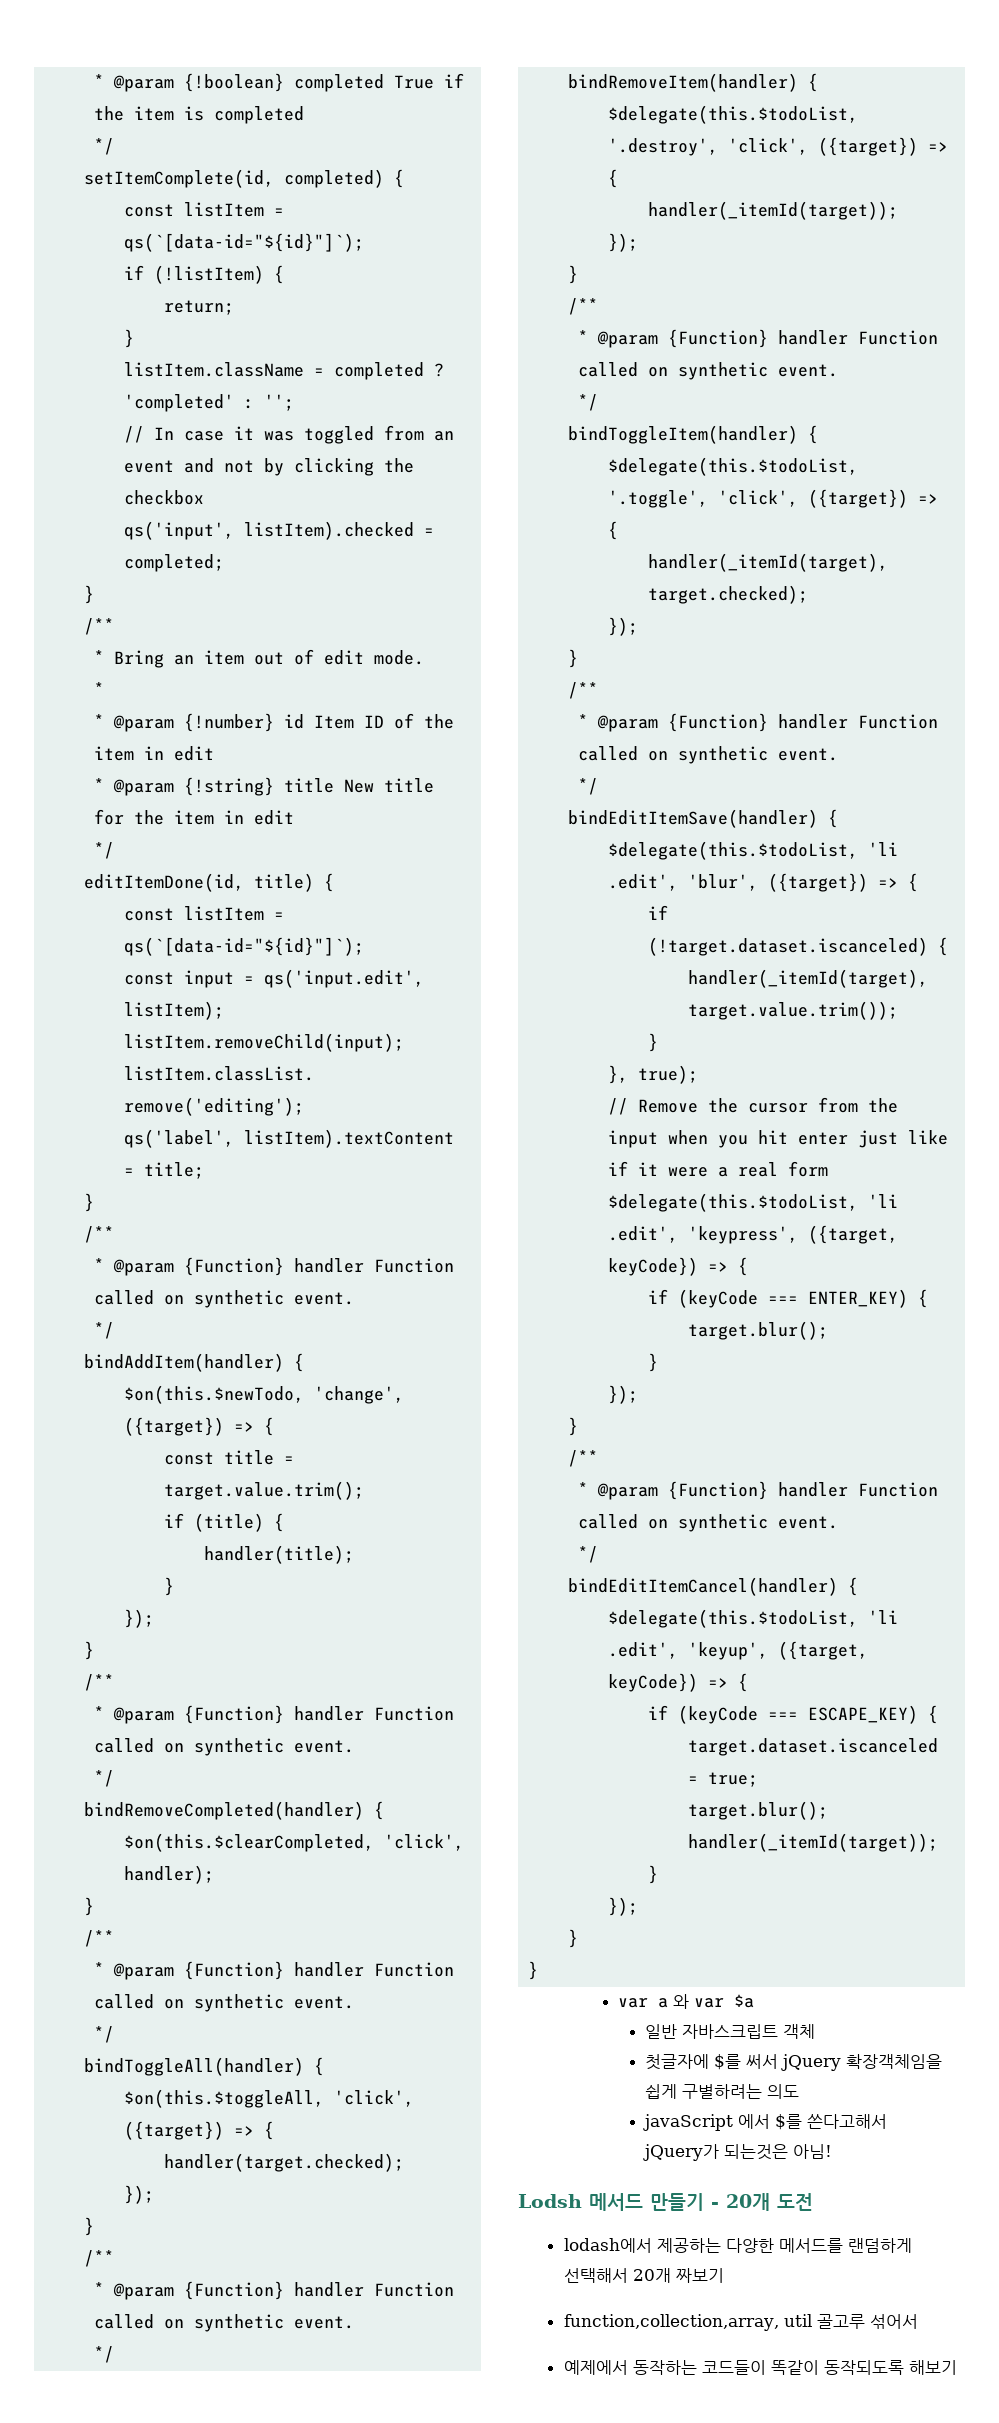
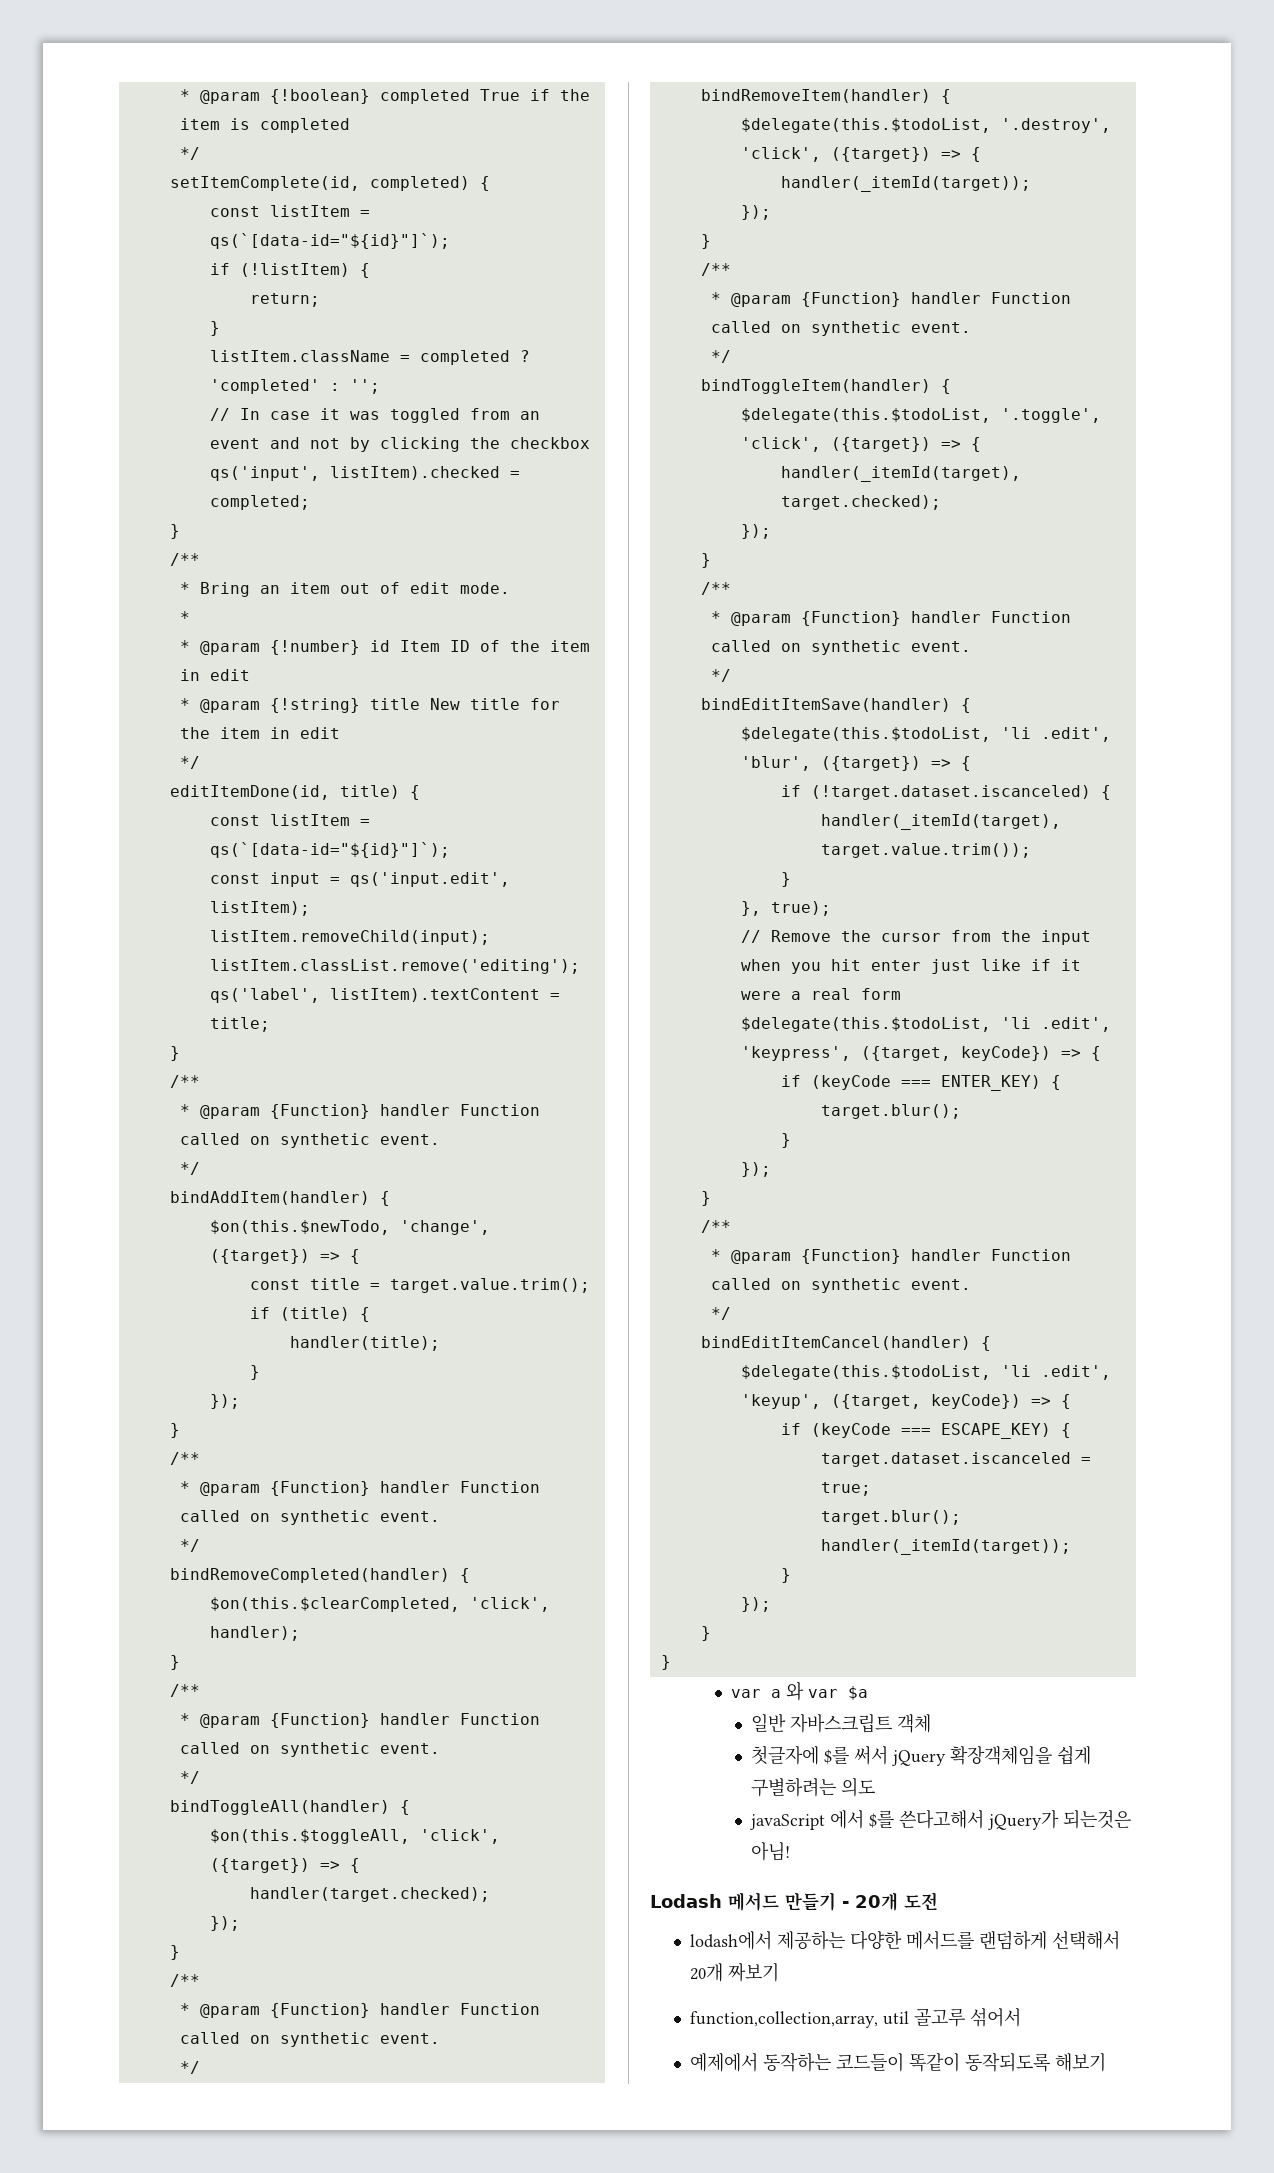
- Lodsh 메서드 만들기 - 20개 도전
+ Lodash 메서드 만들기 - 20개 도전

